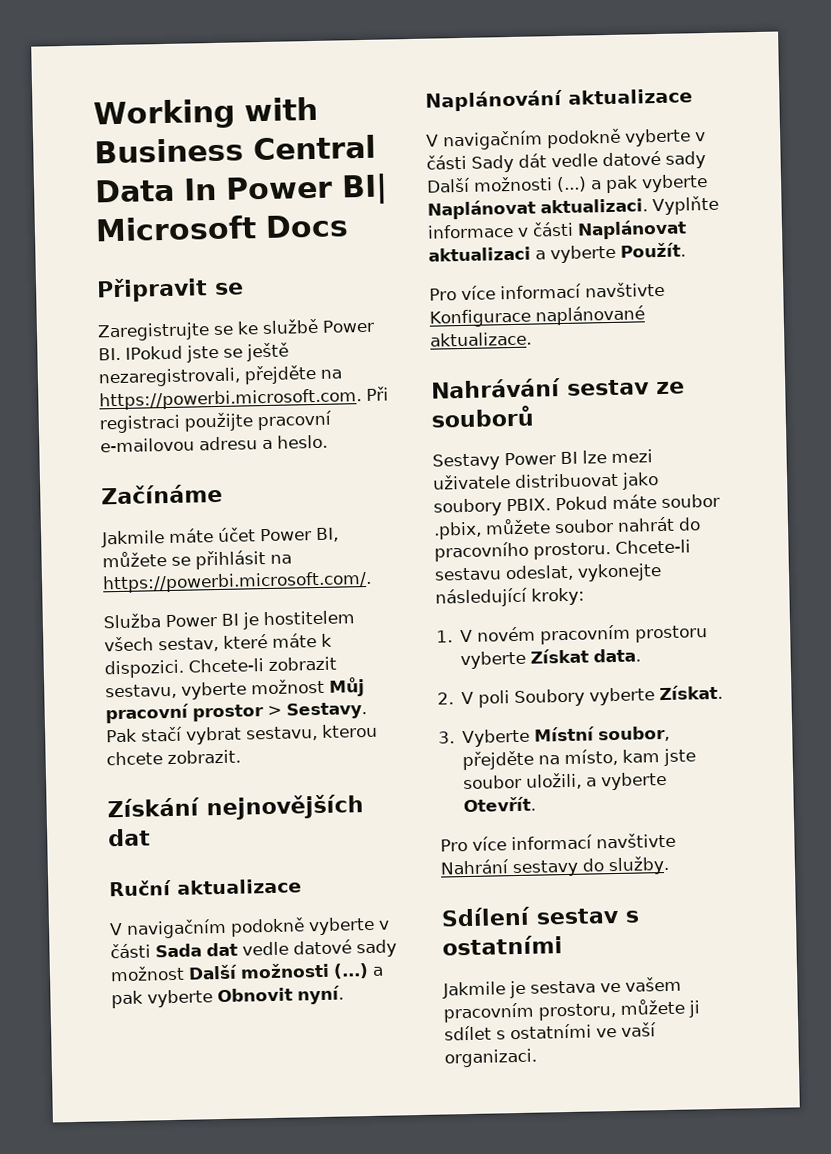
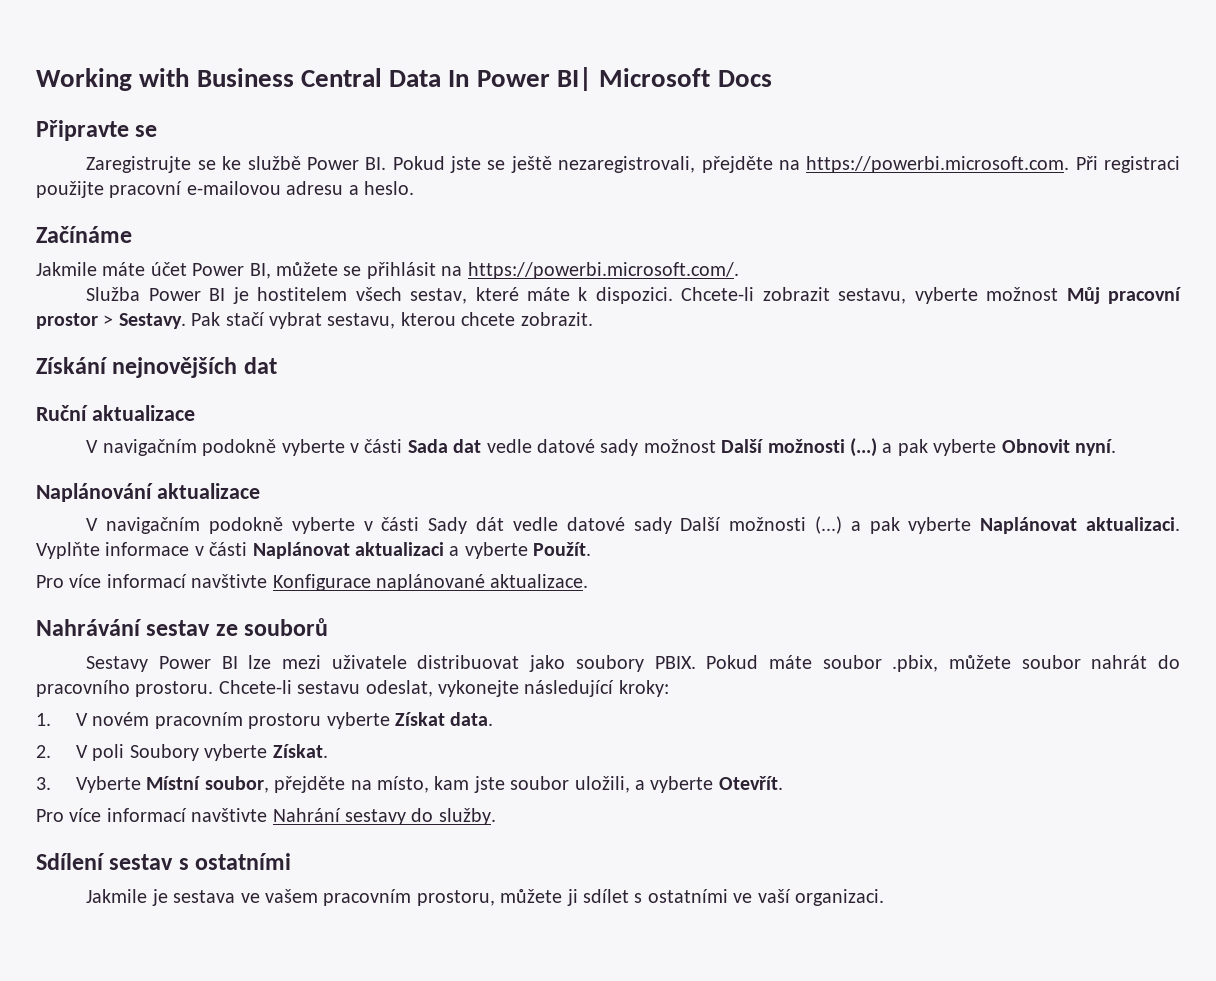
- Připravit se
+ Připravte se
- Zaregistrujte se ke službě Power BI. IPokud jste se ještě nezaregistrovali, přejděte na https://powerbi.microsoft.com. Při registraci použijte pracovní e-mailovou adresu a heslo.
+ Zaregistrujte se ke službě Power BI. Pokud jste se ještě nezaregistrovali, přejděte na https://powerbi.microsoft.com. Při registraci použijte pracovní e-mailovou adresu a heslo.

